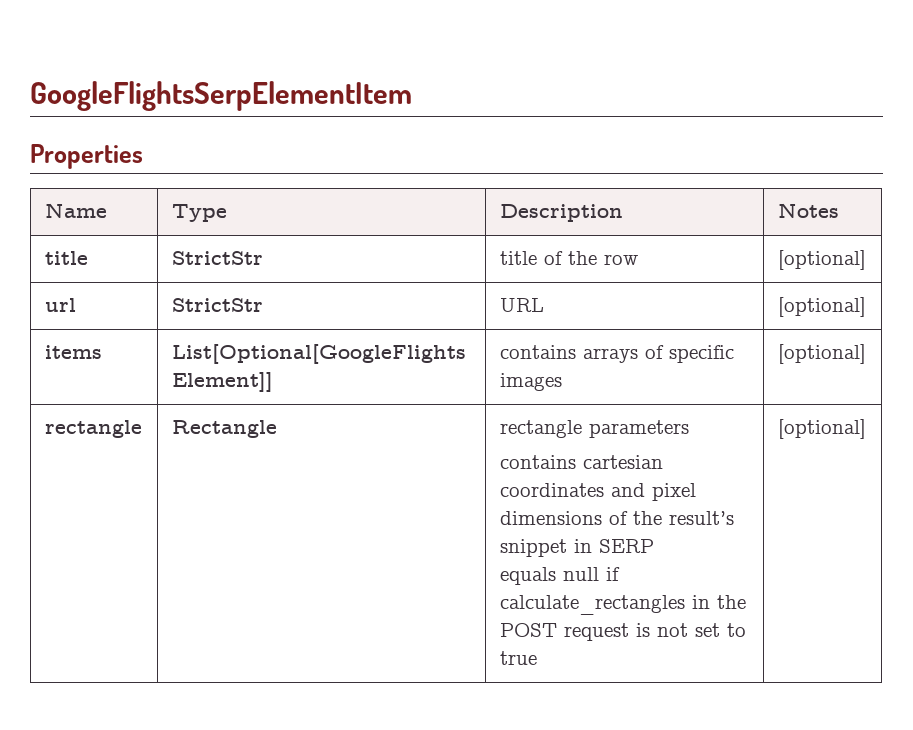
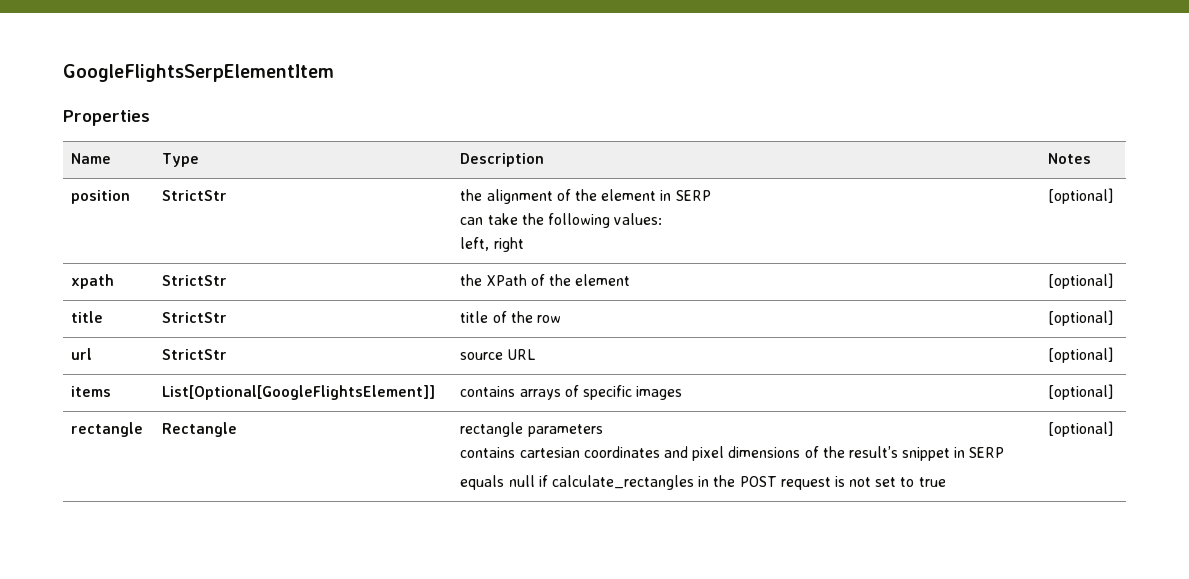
+ position | StrictStr | the alignment of the element in SERP
+ can take the following values:
+ left, right | [optional]
+ xpath | StrictStr | the XPath of the element | [optional]
- url | StrictStr | URL | [optional]
+ url | StrictStr | source URL | [optional]

